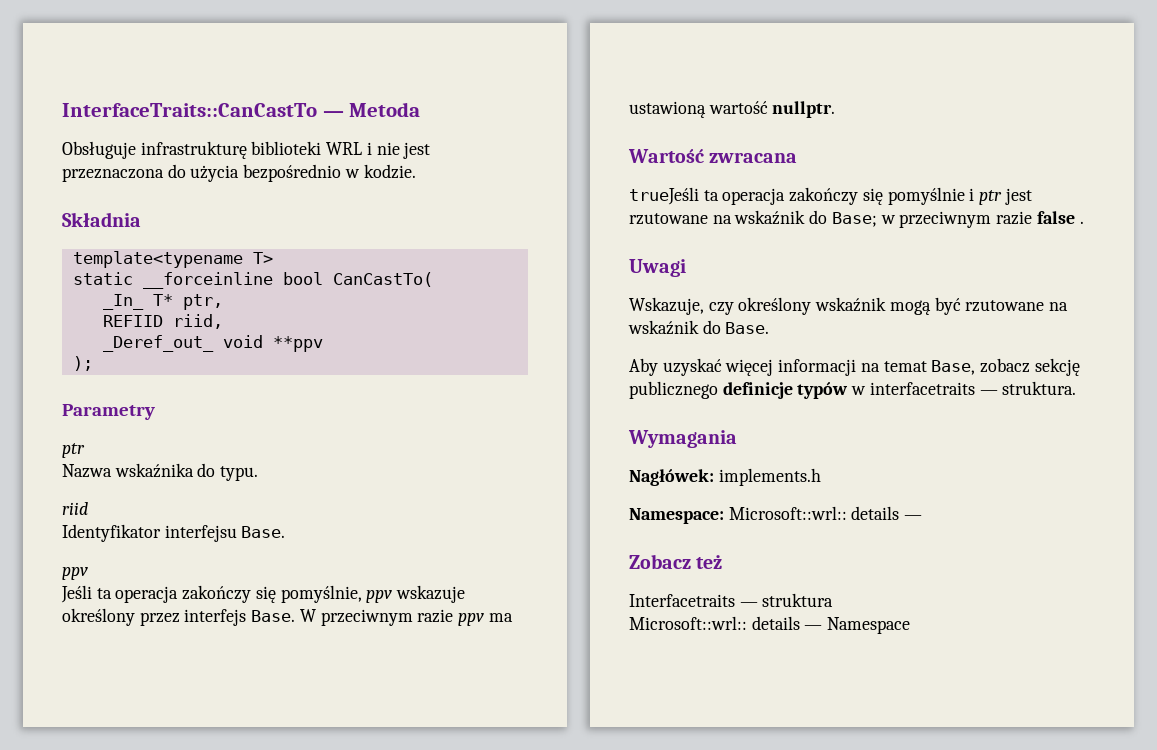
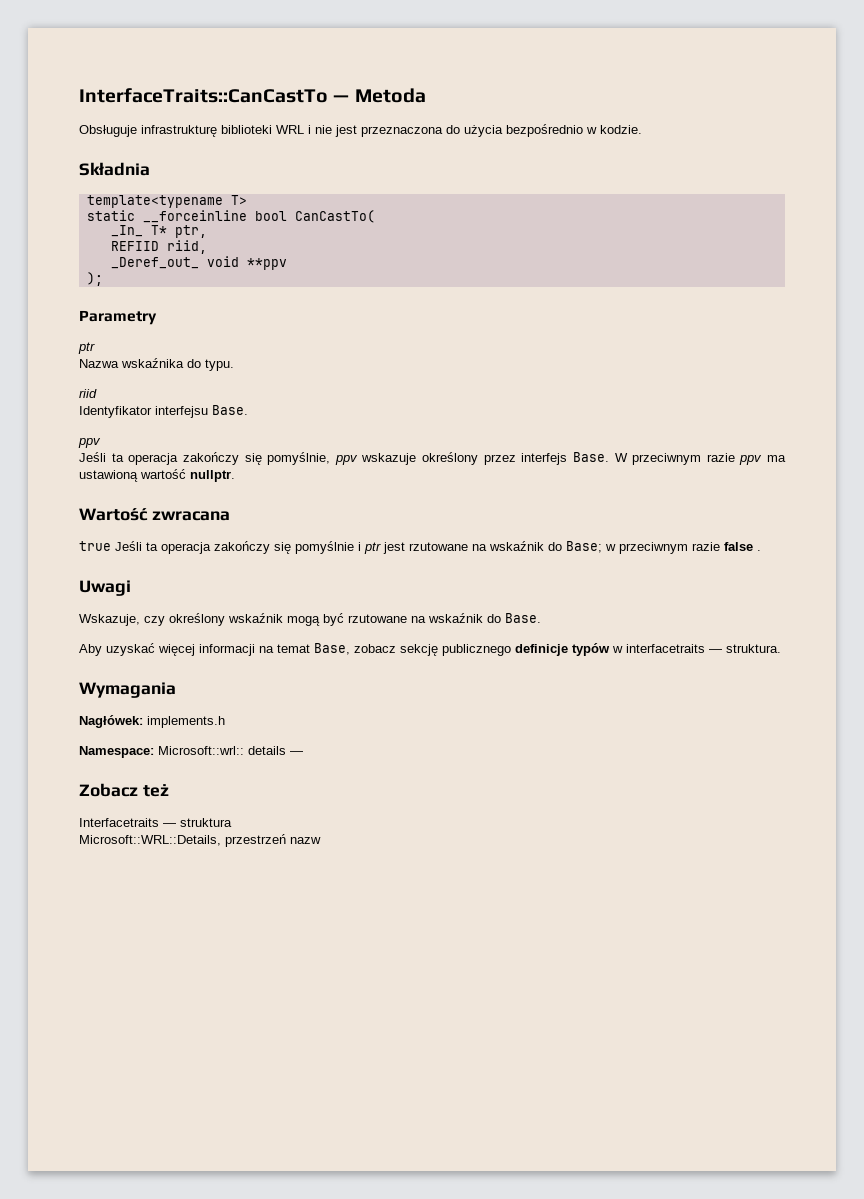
- trueJeśli ta operacja zakończy się pomyślnie i ptr jest rzutowane na wskaźnik do Base; w przeciwnym razie false .
+ true Jeśli ta operacja zakończy się pomyślnie i ptr jest rzutowane na wskaźnik do Base; w przeciwnym razie false .
- Microsoft::wrl:: details — Namespace
+ Microsoft::WRL::Details, przestrzeń nazw

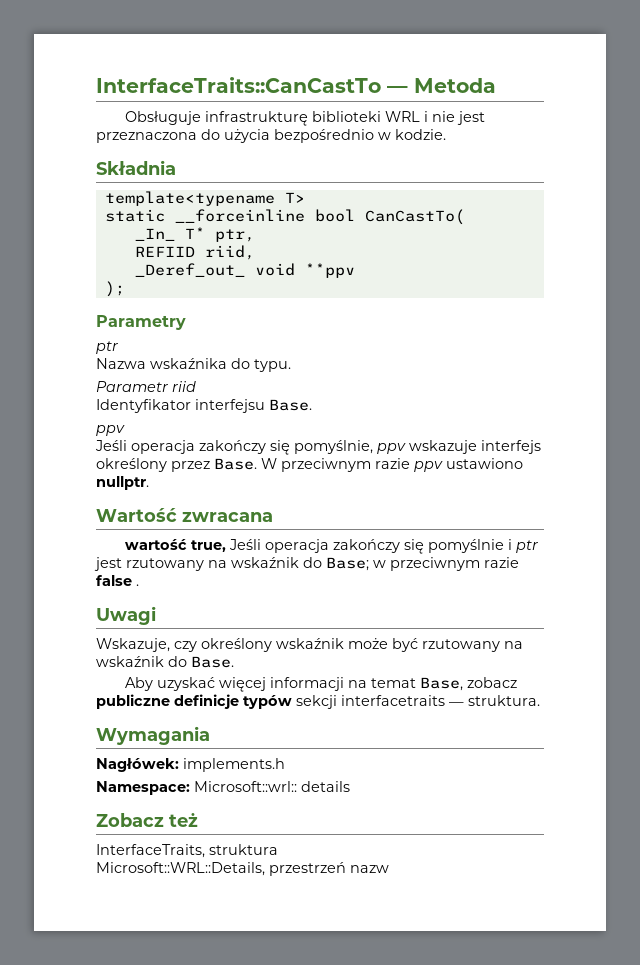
- riid
+ Parametr riid
- Jeśli ta operacja zakończy się pomyślnie, ppv wskazuje określony przez interfejs Base.
+ Jeśli operacja zakończy się pomyślnie, ppv wskazuje interfejs określony przez Base.
- W przeciwnym razie ppv ma ustawioną wartość nullptr.
+ W przeciwnym razie ppv ustawiono nullptr.
- true Jeśli ta operacja zakończy się pomyślnie i ptr jest rzutowane na wskaźnik do Base; w przeciwnym razie false .
+ wartość true, Jeśli operacja zakończy się pomyślnie i ptr jest rzutowany na wskaźnik do Base; w przeciwnym razie false .
- Wskazuje, czy określony wskaźnik mogą być rzutowane na wskaźnik do Base.
+ Wskazuje, czy określony wskaźnik może być rzutowany na wskaźnik do Base.
- Aby uzyskać więcej informacji na temat Base, zobacz sekcję publicznego definicje typów w interfacetraits — struktura.
+ Aby uzyskać więcej informacji na temat Base, zobacz publiczne definicje typów sekcji interfacetraits — struktura.
- Namespace: Microsoft::wrl:: details —
+ Namespace: Microsoft::wrl:: details
- Interfacetraits — struktura
+ InterfaceTraits, struktura

